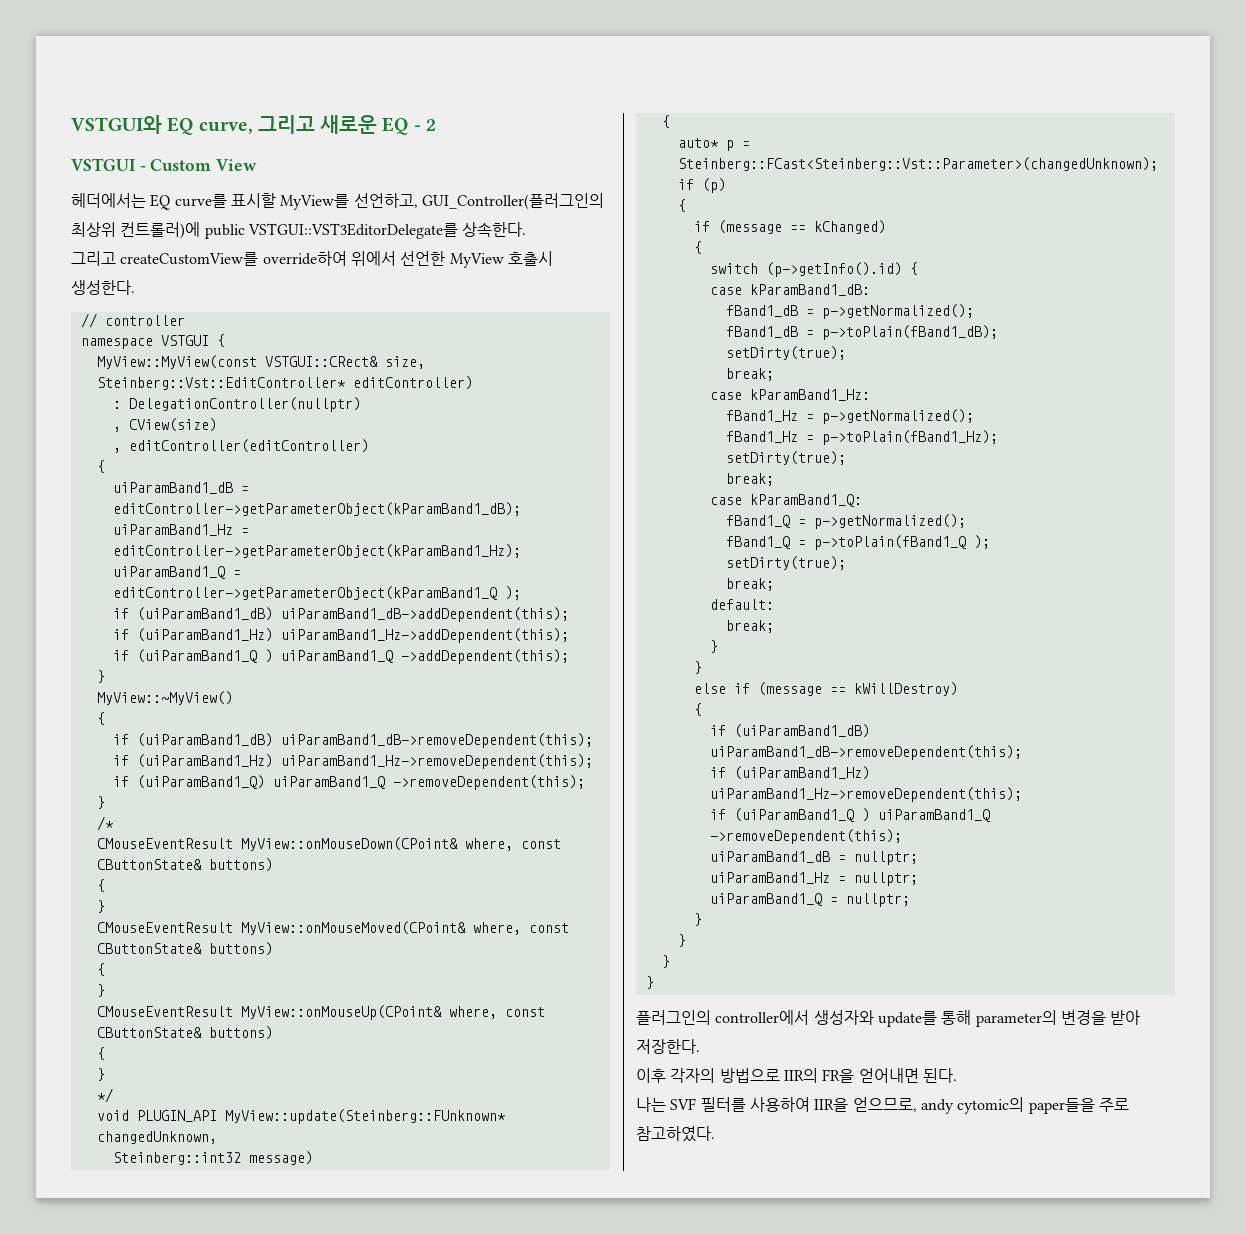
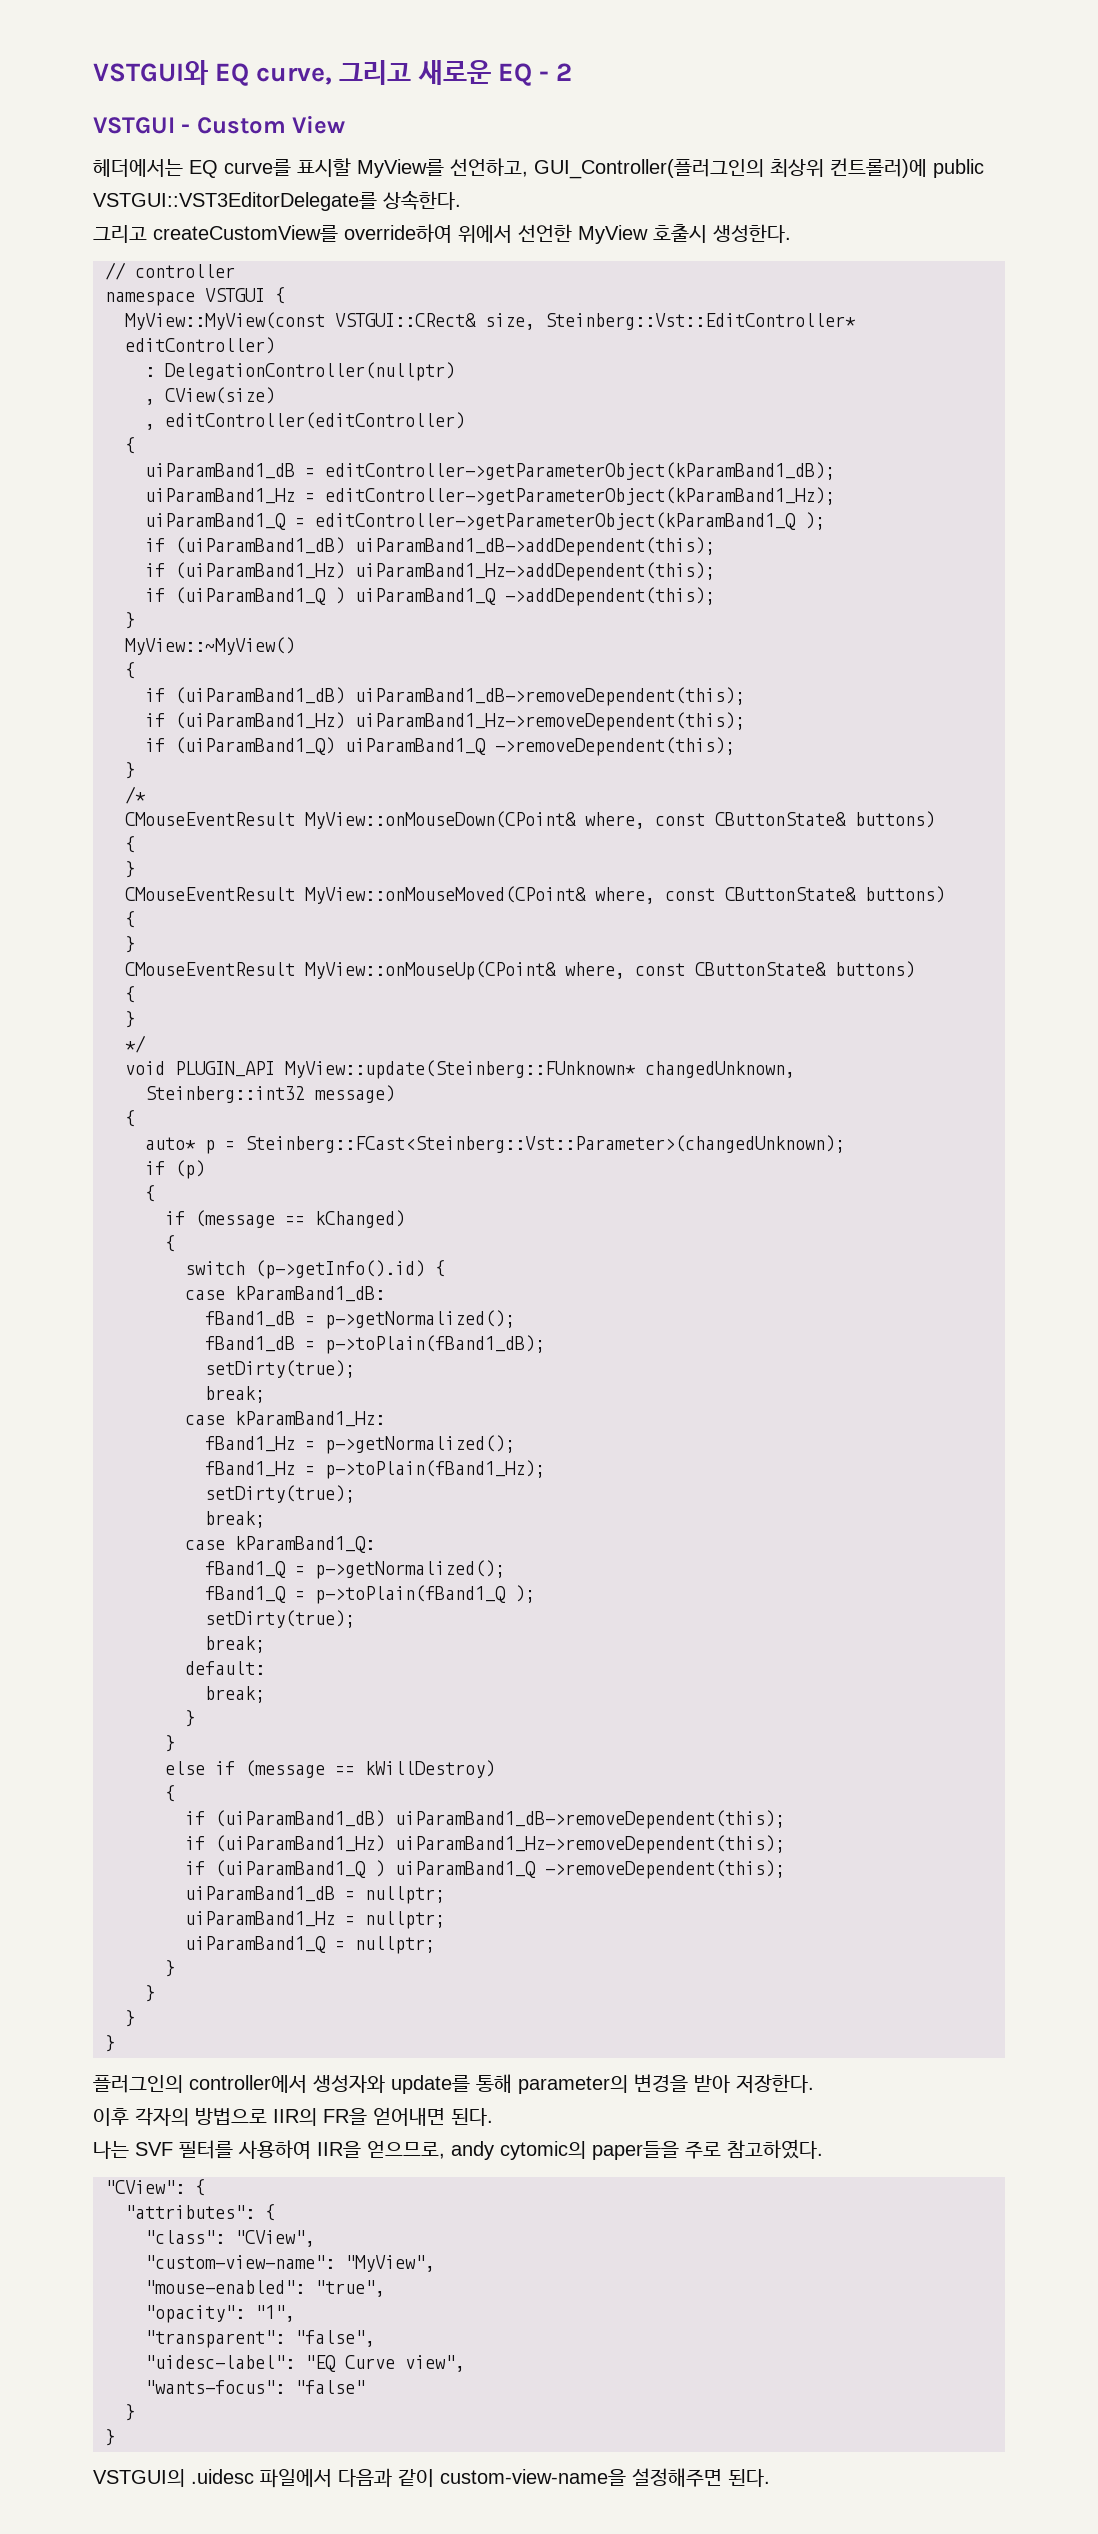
+ "CView": {
+ "attributes": {
+ "class": "CView",
+ "custom-view-name": "MyView",
+ "mouse-enabled": "true",
+ "opacity": "1",
+ "transparent": "false",
+ "uidesc-label": "EQ Curve view",
+ "wants-focus": "false"
+ }
+ }
+ VSTGUI의 .uidesc 파일에서 다음과 같이 custom-view-name을 설정해주면 된다.

